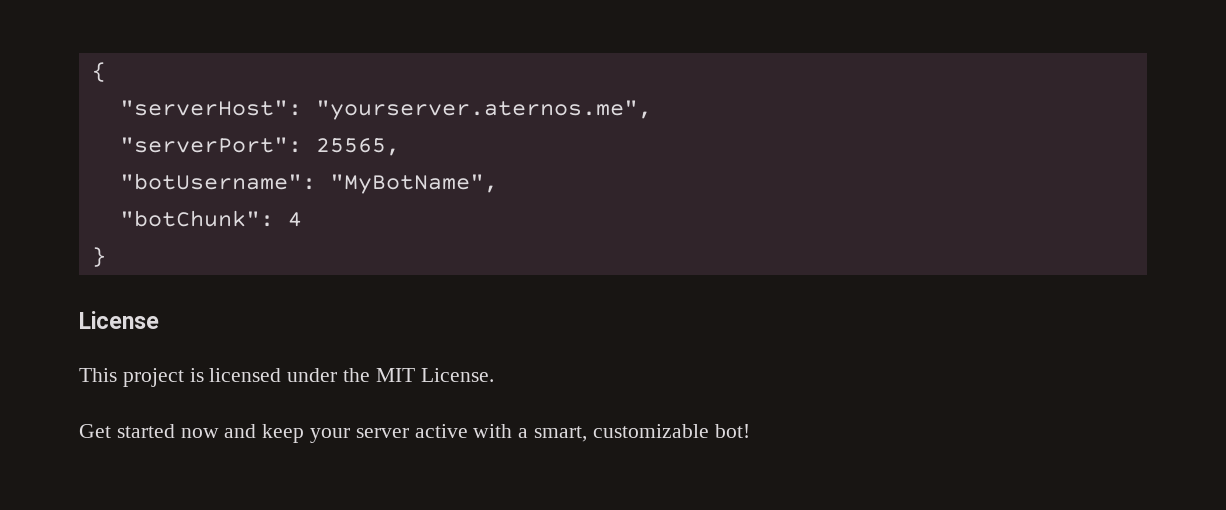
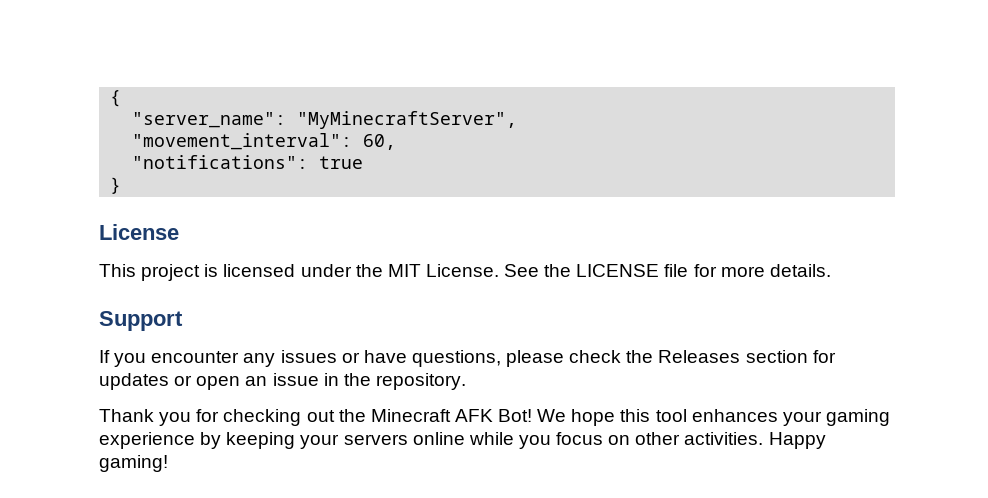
- "serverHost": "yourserver.aternos.me",
- "serverPort": 25565,
- "botUsername": "MyBotName",
- "botChunk": 4
+ "server_name": "MyMinecraftServer",
+ "movement_interval": 60,
+ "notifications": true
- This project is licensed under the MIT License.
- Get started now and keep your server active with a smart, customizable bot!
+ This project is licensed under the MIT License. See the LICENSE file for more details.
+ Support
+ If you encounter any issues or have questions, please check the Releases section for updates or open an issue in the repository.
+ Thank you for checking out the Minecraft AFK Bot! We hope this tool enhances your gaming experience by keeping your servers online while you focus on other activities. Happy gaming!

